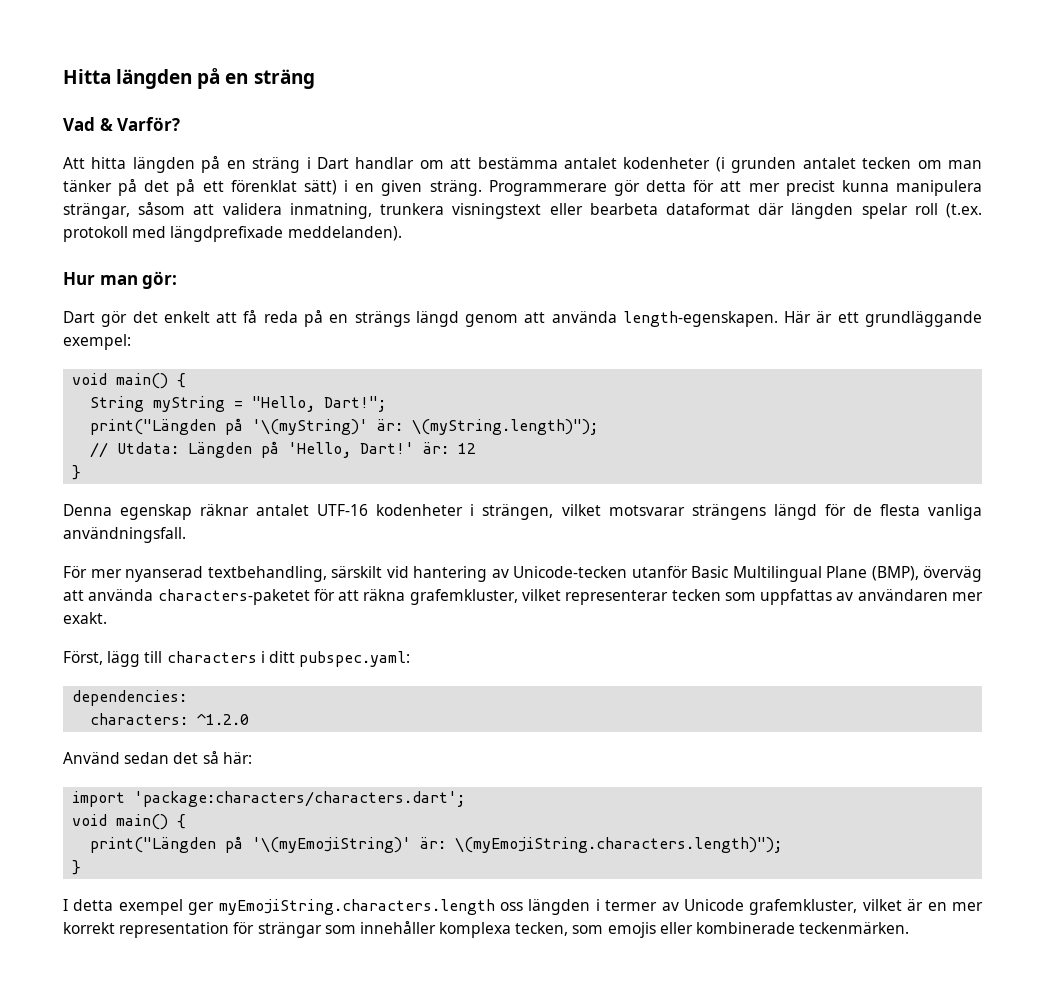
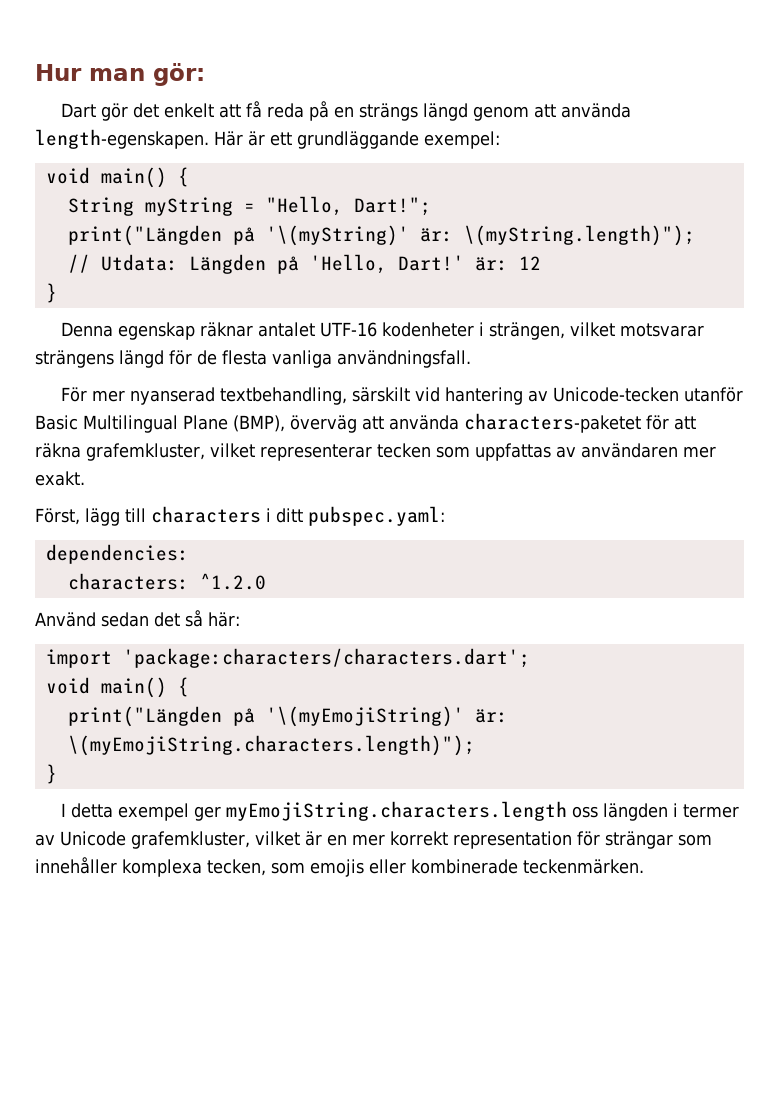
- Hitta längden på en sträng
- Vad & Varför?
- Att hitta längden på en sträng i Dart handlar om att bestämma antalet kodenheter (i grunden antalet tecken om man tänker på det på ett förenklat sätt) i en given sträng. Programmerare gör detta för att mer precist kunna manipulera strängar, såsom att validera inmatning, trunkera visningstext eller bearbeta dataformat där längden spelar roll (t.ex. protokoll med längdprefixade meddelanden).

